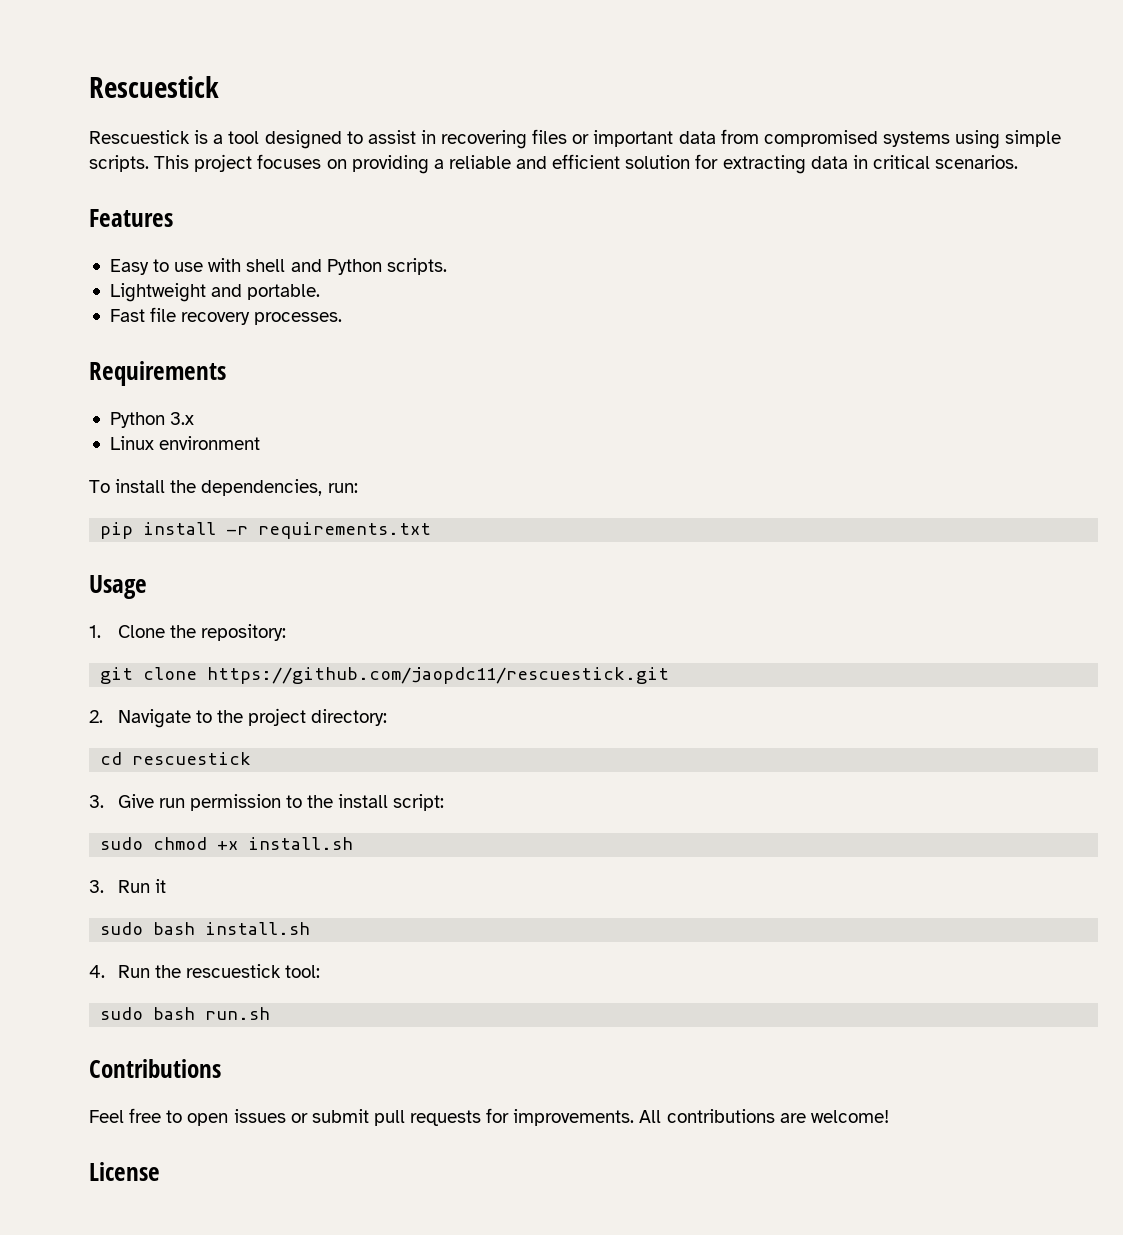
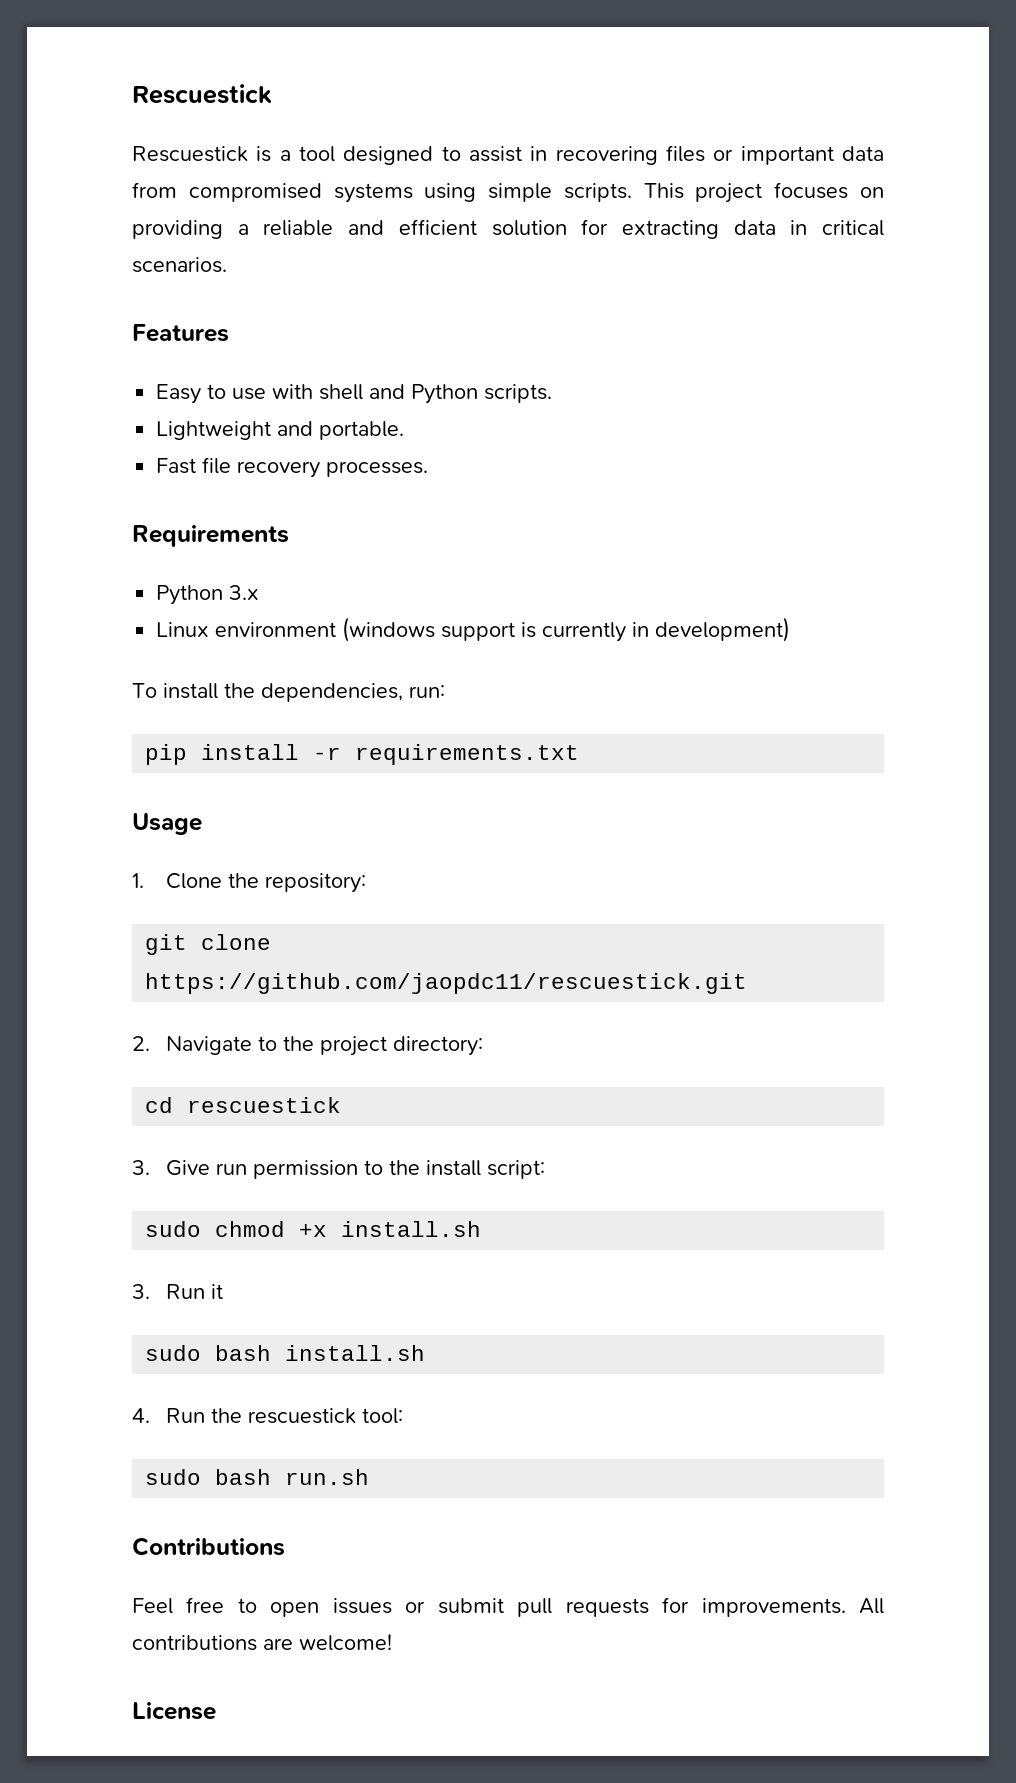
- Linux environment
+ Linux environment (windows support is currently in development)

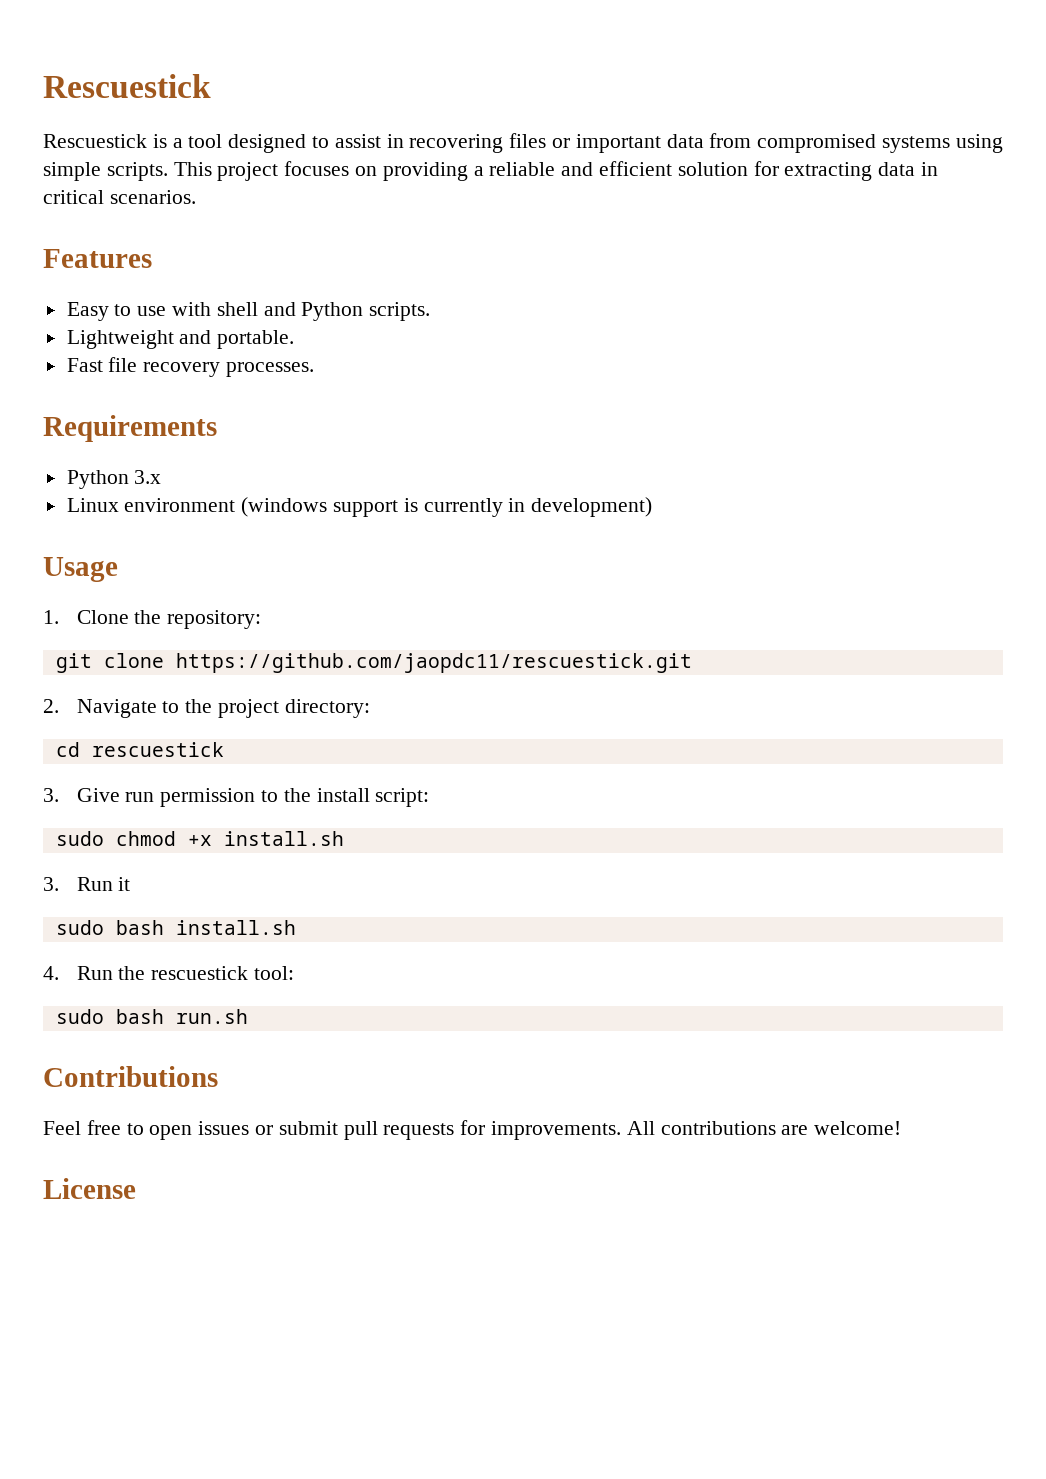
- To install the dependencies, run:
- pip install -r requirements.txt

